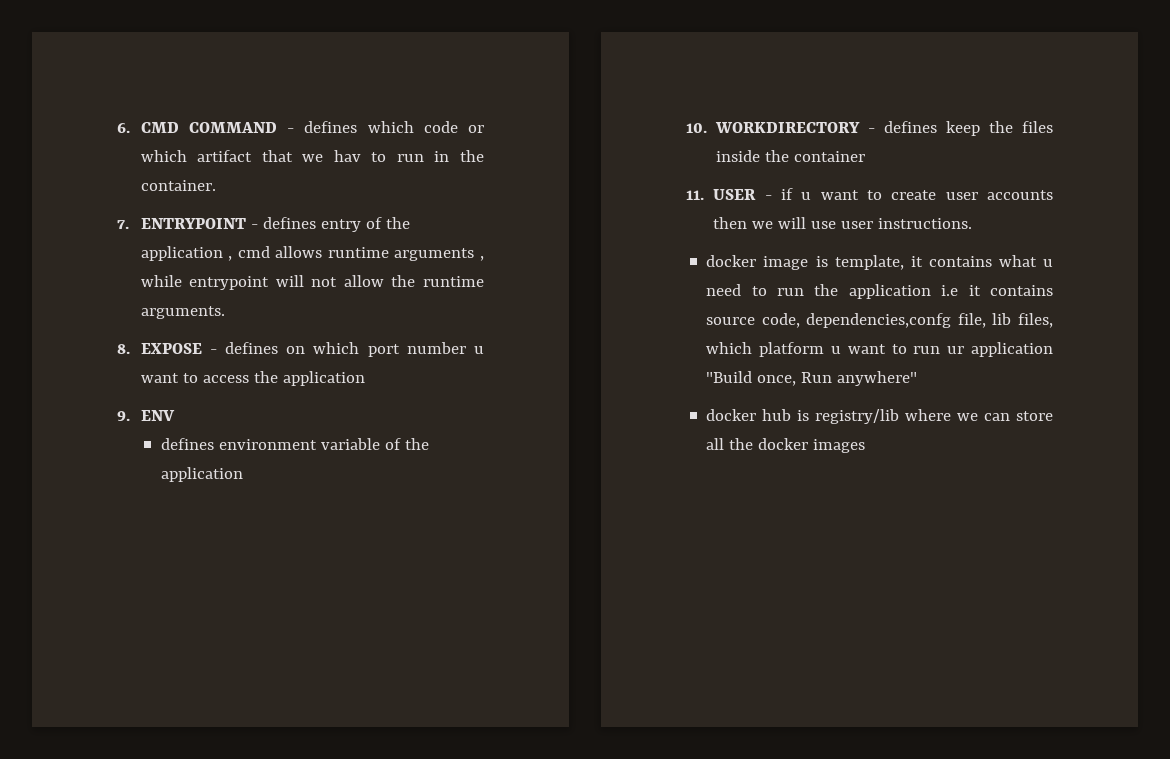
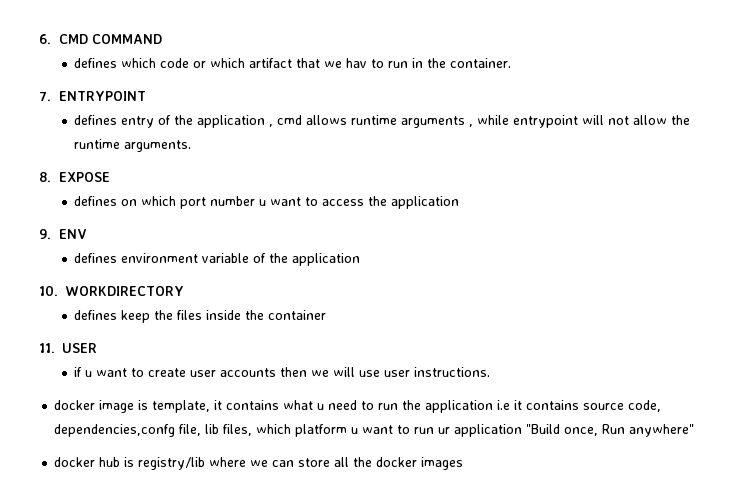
- 6. CMD COMMAND - defines which code or which artifact that we hav to run in the container.
+ 6. CMD COMMAND
+ defines which code or which artifact that we hav to run in the container.
- 7. ENTRYPOINT - defines entry of the application , cmd allows runtime arguments , while entrypoint will not allow the runtime arguments.
+ 7. ENTRYPOINT
+ defines entry of the application , cmd allows runtime arguments , while entrypoint will not allow the runtime arguments.
- 8. EXPOSE - defines on which port number u want to access the application
+ 8. EXPOSE
+ defines on which port number u want to access the application
- 10. WORKDIRECTORY - defines keep the files inside the container
+ 10. WORKDIRECTORY
+ defines keep the files inside the container
- 11. USER - if u want to create user accounts then we will use user instructions.
+ 11. USER
+ if u want to create user accounts then we will use user instructions.

